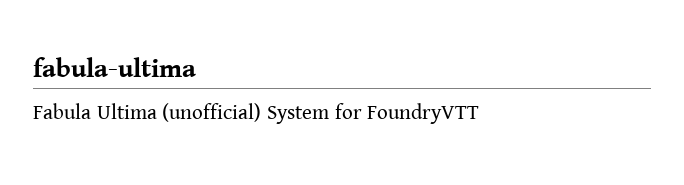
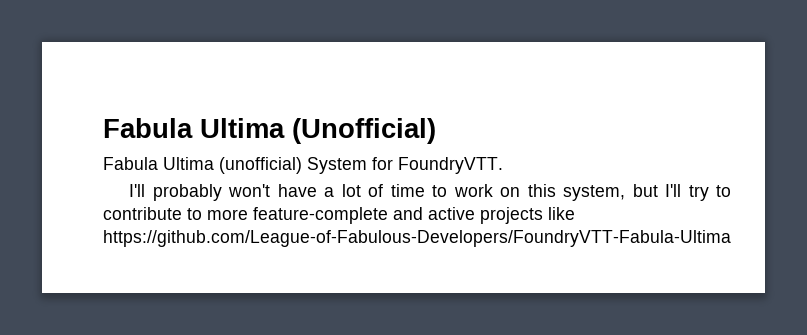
- fabula-ultima
+ Fabula Ultima (Unofficial)
- Fabula Ultima (unofficial) System for FoundryVTT
+ Fabula Ultima (unofficial) System for FoundryVTT.
+ I'll probably won't have a lot of time to work on this system, but I'll try to contribute to more feature-complete and active projects like https://github.com/League-of-Fabulous-Developers/FoundryVTT-Fabula-Ultima

